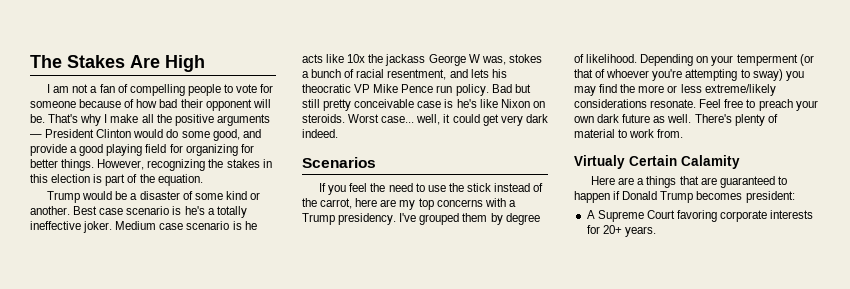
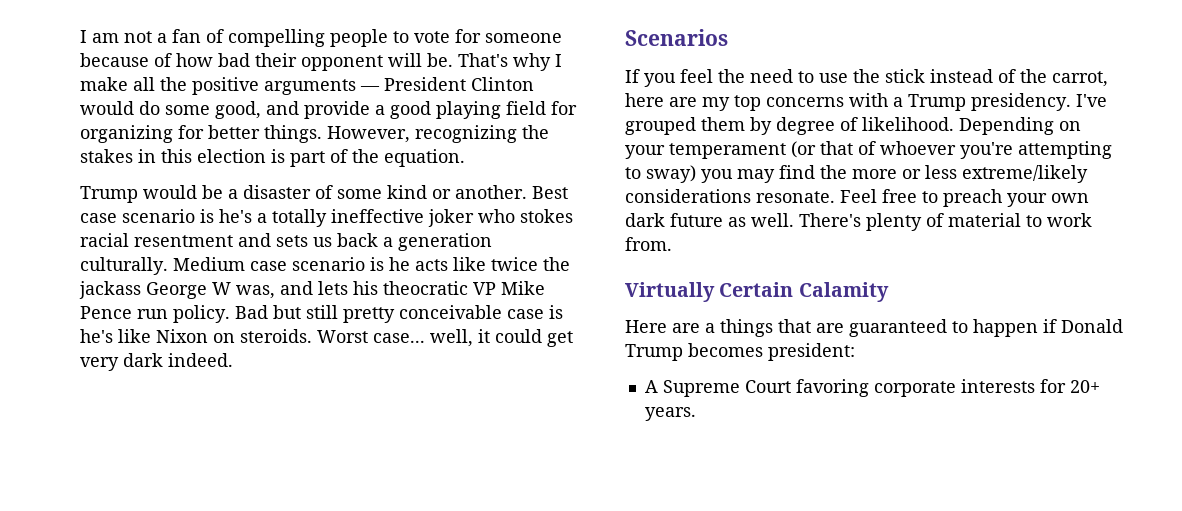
- The Stakes Are High
- Best case scenario is he's a totally ineffective joker.
+ Best case scenario is he's a totally ineffective joker who stokes racial resentment and sets us back a generation culturally.
- Medium case scenario is he acts like 10x the jackass George W was, stokes a bunch of racial resentment, and lets his theocratic VP Mike Pence run policy.
+ Medium case scenario is he acts like twice the jackass George W was, and lets his theocratic VP Mike Pence run policy.
- Depending on your temperment (or that of whoever you're attempting to sway) you may find the more or less extreme/likely considerations resonate.
+ Depending on your temperament (or that of whoever you're attempting to sway) you may find the more or less extreme/likely considerations resonate.
- Virtualy Certain Calamity
+ Virtually Certain Calamity

